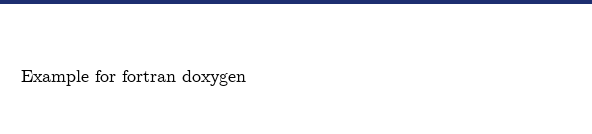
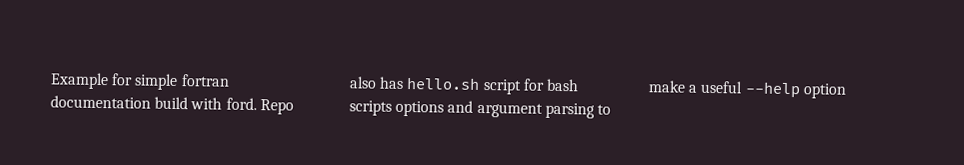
- Example for fortran doxygen
+ Example for simple fortran documentation build with ford. Repo also has hello.sh script for bash scripts options and argument parsing to make a useful --help option

